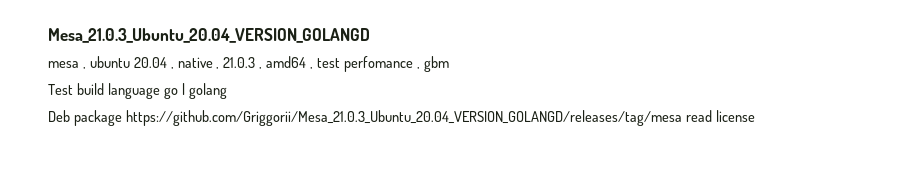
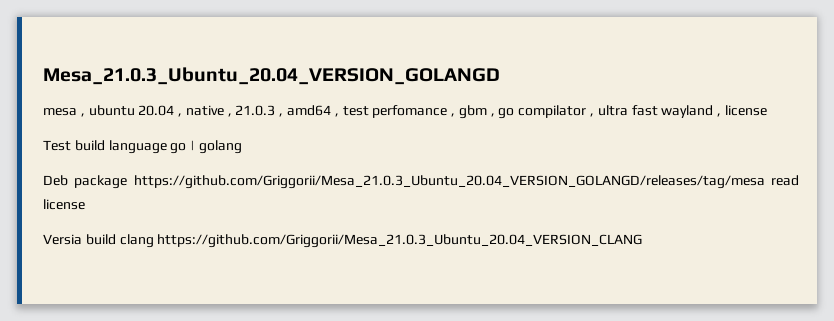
- mesa , ubuntu 20.04 , native , 21.0.3 , amd64 , test perfomance , gbm
+ mesa , ubuntu 20.04 , native , 21.0.3 , amd64 , test perfomance , gbm , go compilator , ultra fast wayland , license
+ Versia build clang https://github.com/Griggorii/Mesa_21.0.3_Ubuntu_20.04_VERSION_CLANG

